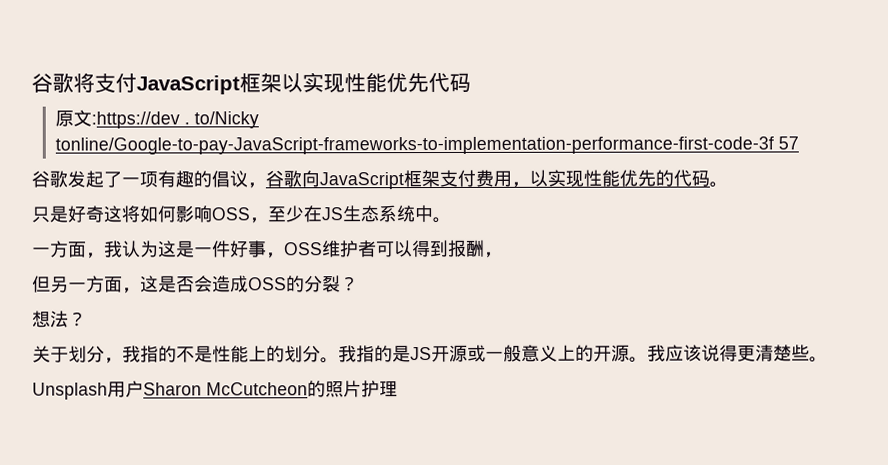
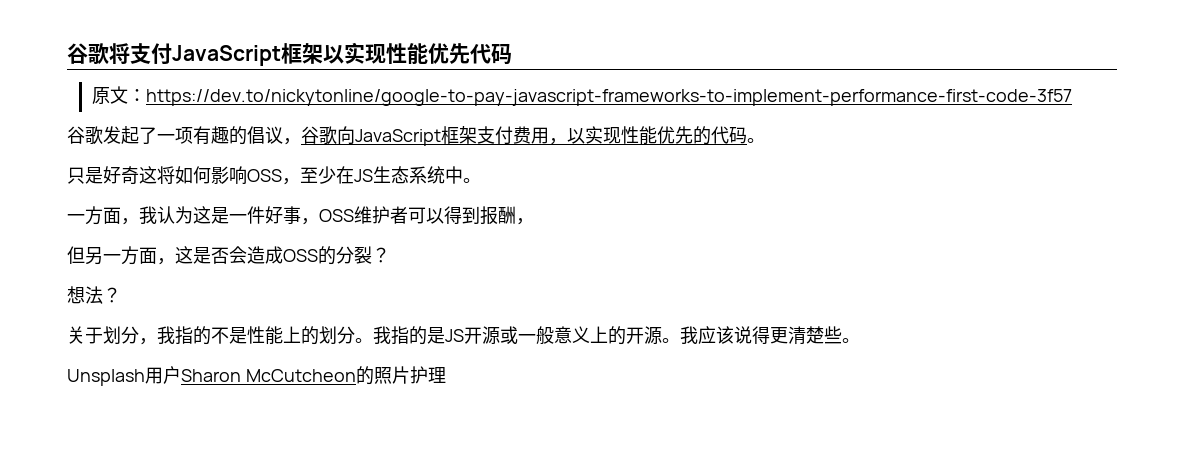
- 原文:https://dev . to/Nicky tonline/Google-to-pay-JavaScript-frameworks-to-implementation-performance-first-code-3f 57
+ 原文：https://dev.to/nickytonline/google-to-pay-javascript-frameworks-to-implement-performance-first-code-3f57

